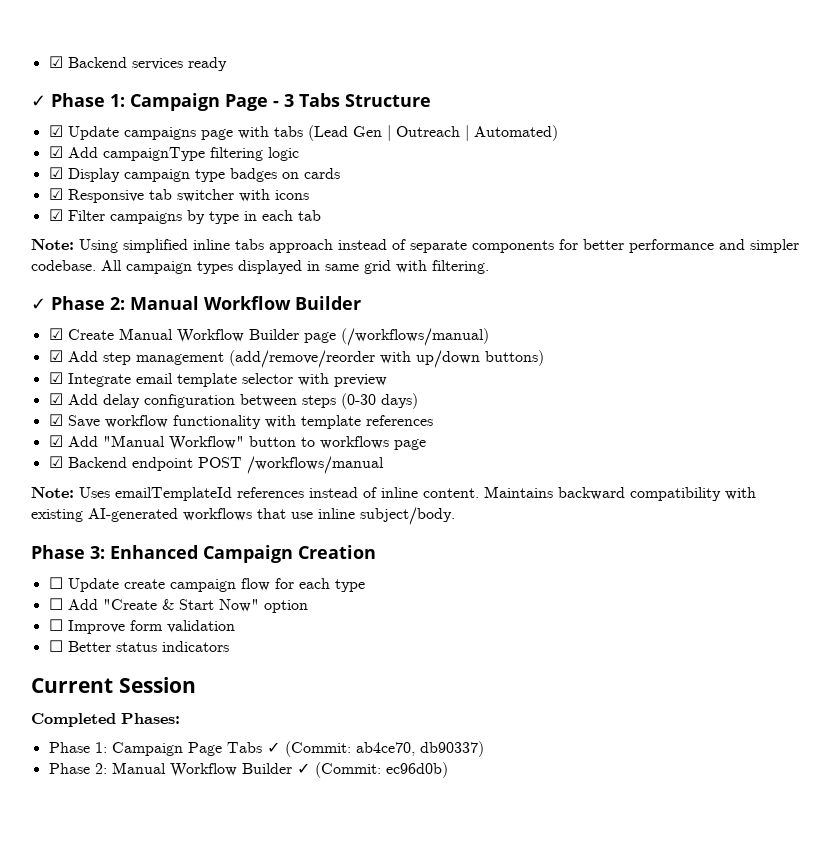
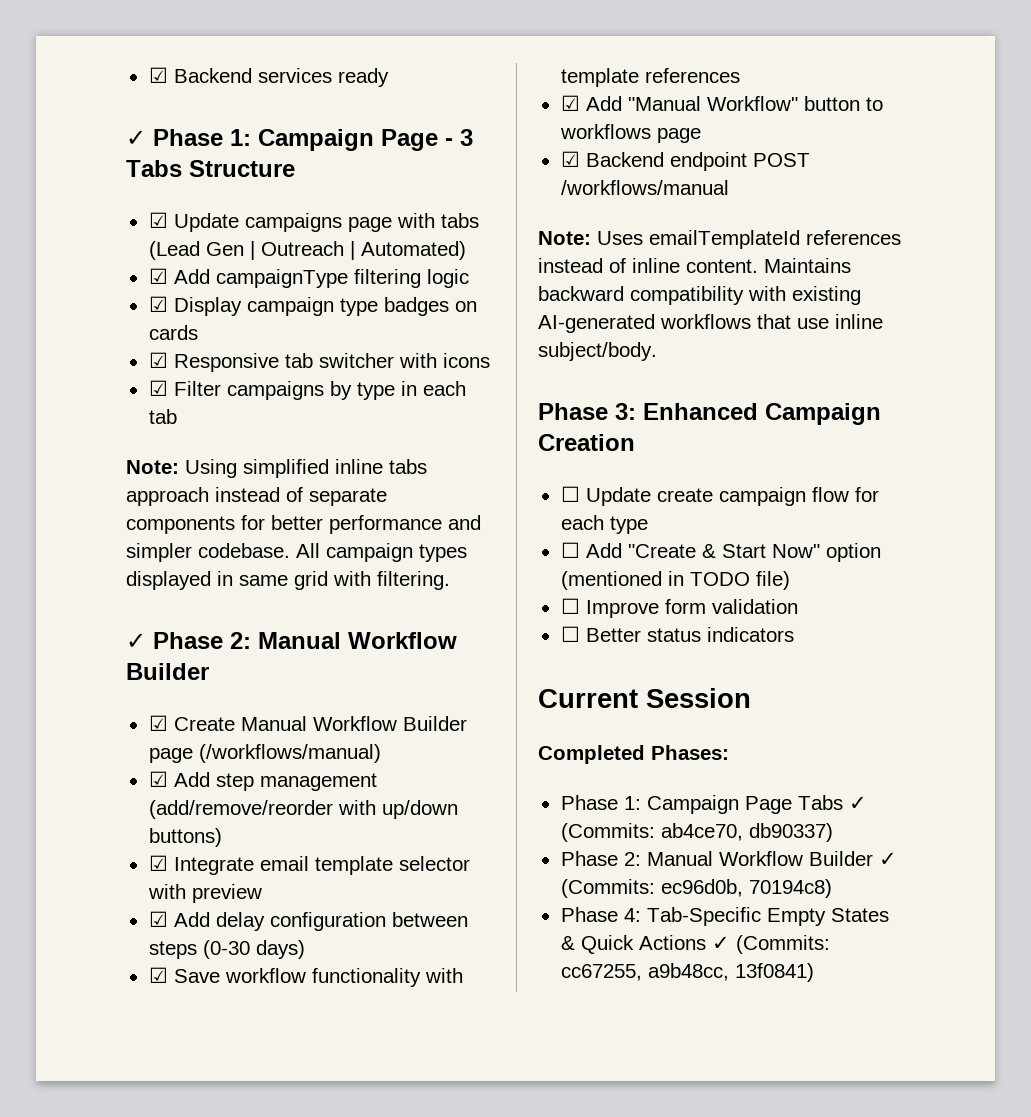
- ☐ Add "Create & Start Now" option
+ ☐ Add "Create & Start Now" option (mentioned in TODO file)
- Phase 1: Campaign Page Tabs ✓ (Commit: ab4ce70, db90337)
+ Phase 1: Campaign Page Tabs ✓ (Commits: ab4ce70, db90337)
- Phase 2: Manual Workflow Builder ✓ (Commit: ec96d0b)
+ Phase 2: Manual Workflow Builder ✓ (Commits: ec96d0b, 70194c8)
+ Phase 4: Tab-Specific Empty States & Quick Actions ✓ (Commits: cc67255, a9b48cc, 13f0841)

